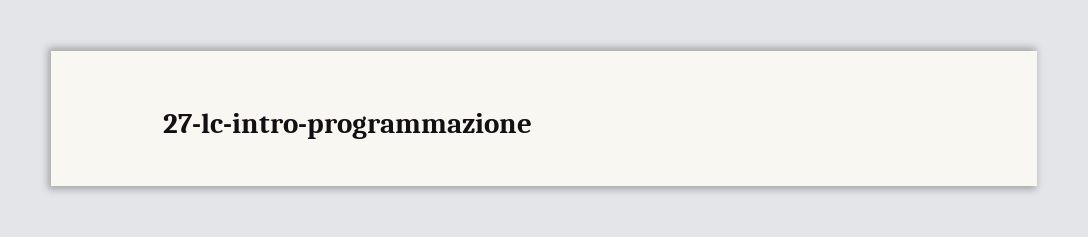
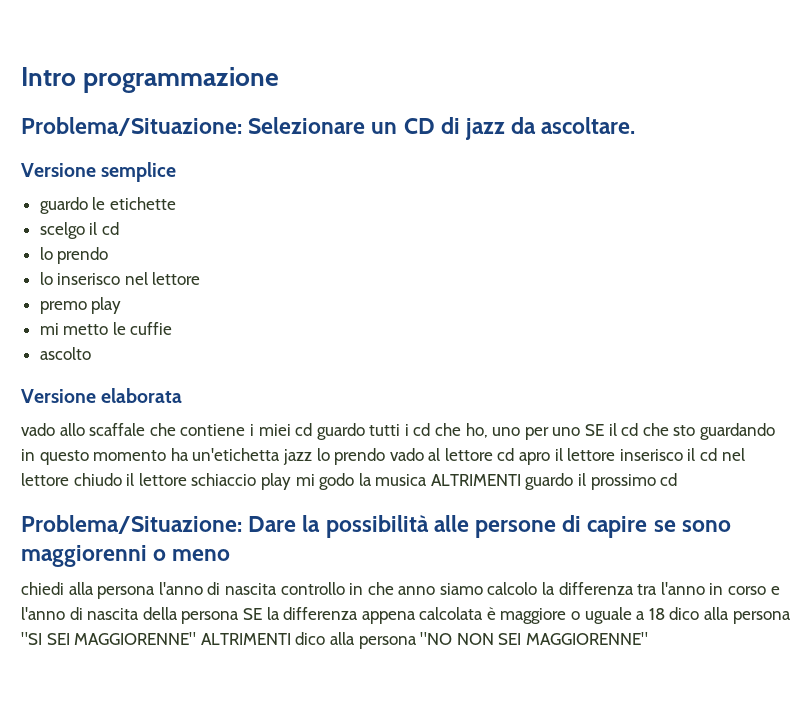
- 27-lc-intro-programmazione
+ Intro programmazione
+ Problema/Situazione: Selezionare un CD di jazz da ascoltare.
+ Versione semplice
+ guardo le etichette
+ scelgo il cd
+ lo prendo
+ lo inserisco nel lettore
+ premo play
+ mi metto le cuffie
+ ascolto
+ Versione elaborata
+ vado allo scaffale che contiene i miei cd guardo tutti i cd che ho, uno per uno SE il cd che sto guardando in questo momento ha un'etichetta jazz lo prendo vado al lettore cd apro il lettore inserisco il cd nel lettore chiudo il lettore schiaccio play mi godo la musica ALTRIMENTI guardo il prossimo cd
+ Problema/Situazione: Dare la possibilità alle persone di capire se sono maggiorenni o meno
+ chiedi alla persona l'anno di nascita controllo in che anno siamo calcolo la differenza tra l'anno in corso e l'anno di nascita della persona SE la differenza appena calcolata è maggiore o uguale a 18 dico alla persona "SI SEI MAGGIORENNE" ALTRIMENTI dico alla persona "NO NON SEI MAGGIORENNE"

